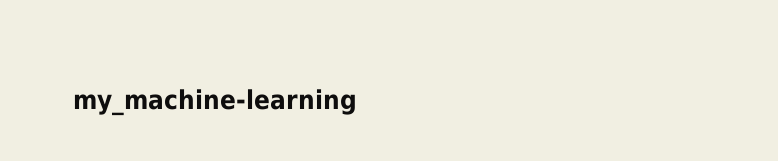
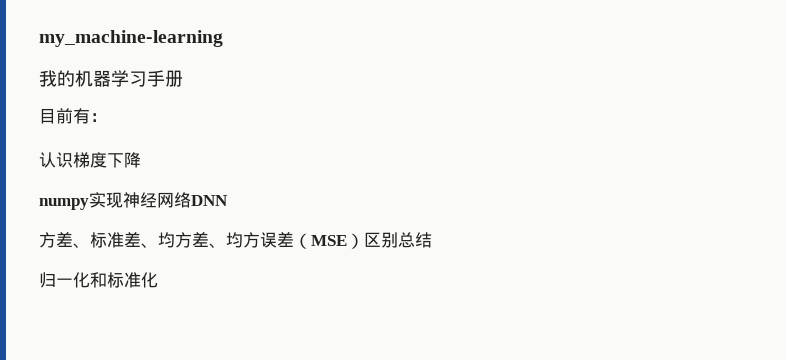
+ 我的机器学习手册
+ 目前有：
+ 认识梯度下降
+ numpy实现神经网络DNN
+ 方差、标准差、均方差、均方误差（MSE）区别总结
+ 归一化和标准化

